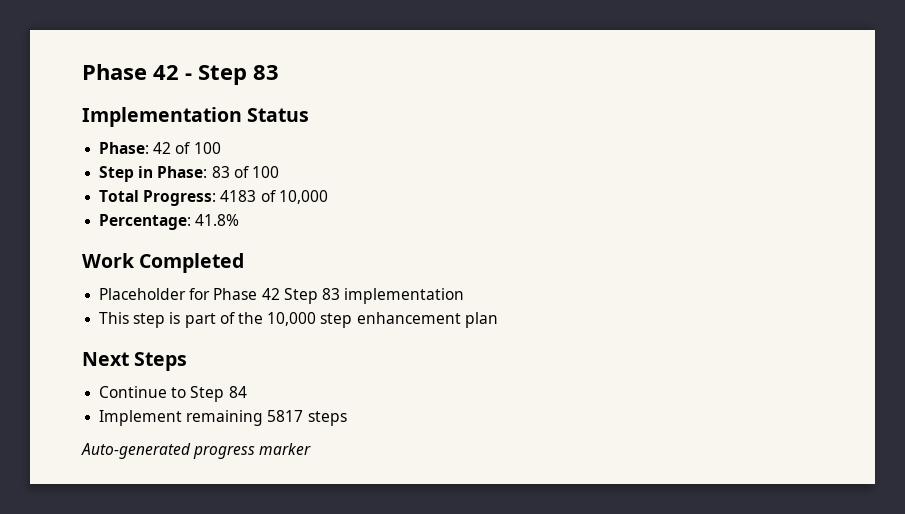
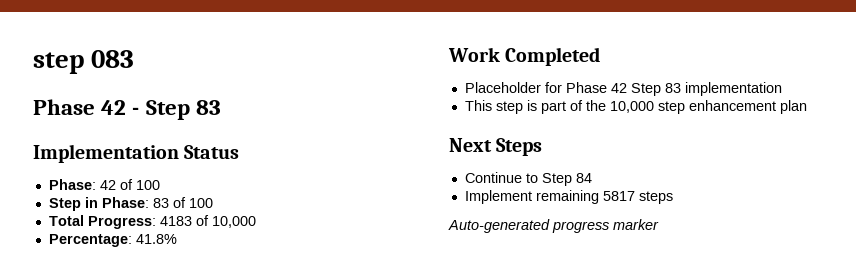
+ step 083

